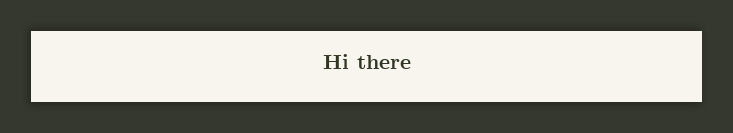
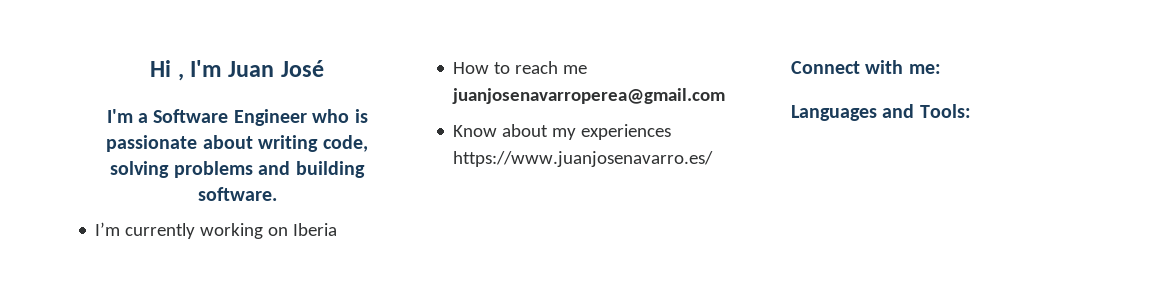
- Hi there
+ Hi , I'm Juan José
+ I'm a Software Engineer who is passionate about writing code, solving problems and building software.
+ I’m currently working on Iberia
+ How to reach me juanjosenavarroperea@gmail.com
+ Know about my experiences https://www.juanjosenavarro.es/
+ Connect with me:
+ Languages and Tools:

